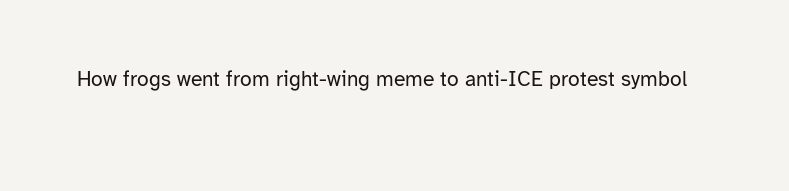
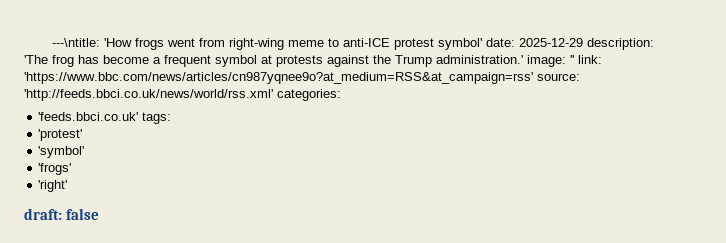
- How frogs went from right-wing meme to anti-ICE protest symbol
+ ---\ntitle: 'How frogs went from right-wing meme to anti-ICE protest symbol' date: 2025-12-29 description: 'The frog has become a frequent symbol at protests against the Trump administration.' image: '' link: 'https://www.bbc.com/news/articles/cn987yqnee9o?at_medium=RSS&at_campaign=rss' source: 'http://feeds.bbci.co.uk/news/world/rss.xml' categories:
+ 'feeds.bbci.co.uk' tags:
+ 'protest'
+ 'symbol'
+ 'frogs'
+ 'right'
+ draft: false

